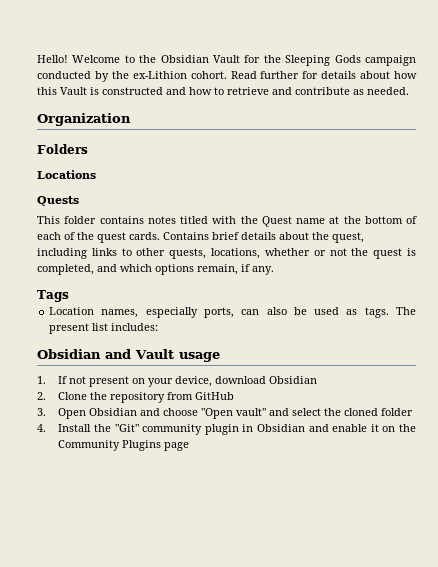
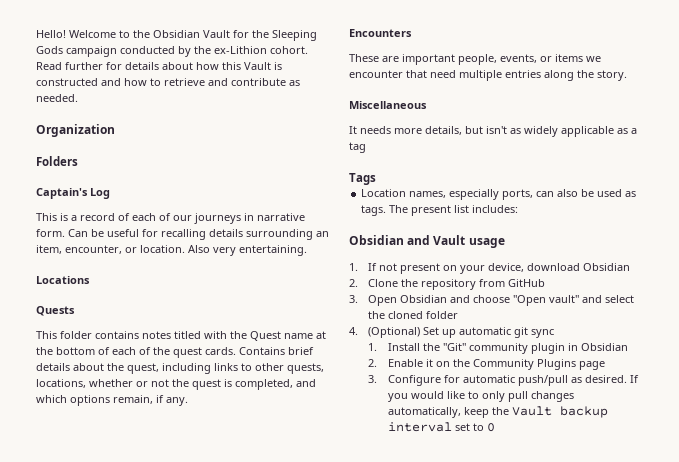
+ Captain's Log
+ This is a record of each of our journeys in narrative form. Can be useful for recalling details surrounding an item, encounter, or location. Also very entertaining.
+ Encounters
+ These are important people, events, or items we encounter that need multiple entries along the story.
+ Miscellaneous
+ It needs more details, but isn't as widely applicable as a tag
- 4. Install the "Git" community plugin in Obsidian and enable it on the Community Plugins page
+ 4. (Optional) Set up automatic git sync
+ 1. Install the "Git" community plugin in Obsidian
+ 2. Enable it on the Community Plugins page
+ 3. Configure for automatic push/pull as desired. If you would like to only pull changes automatically, keep the Vault backup interval set to 0

